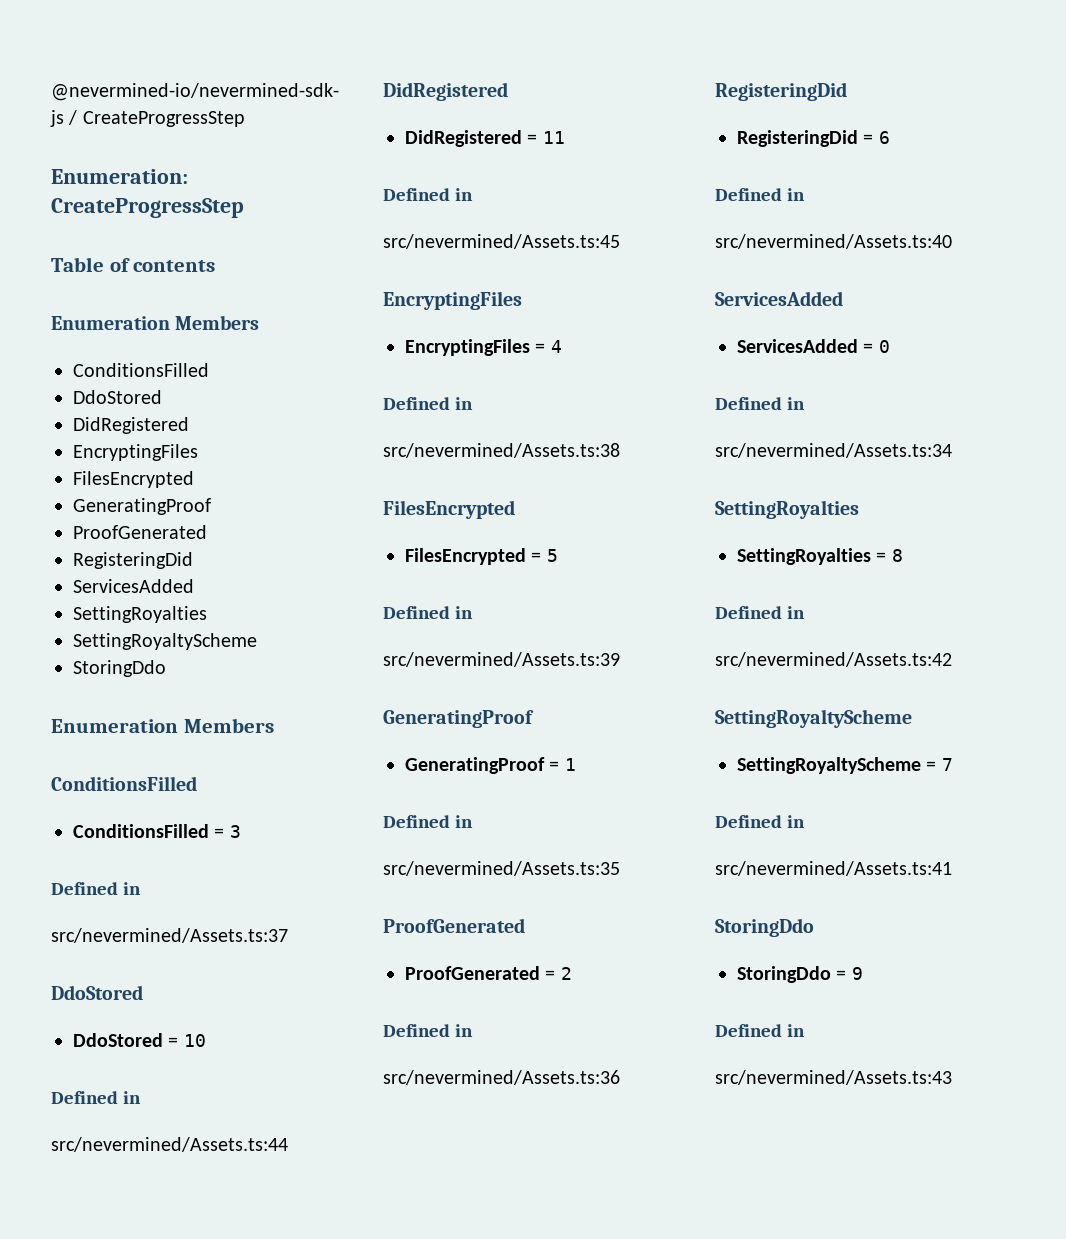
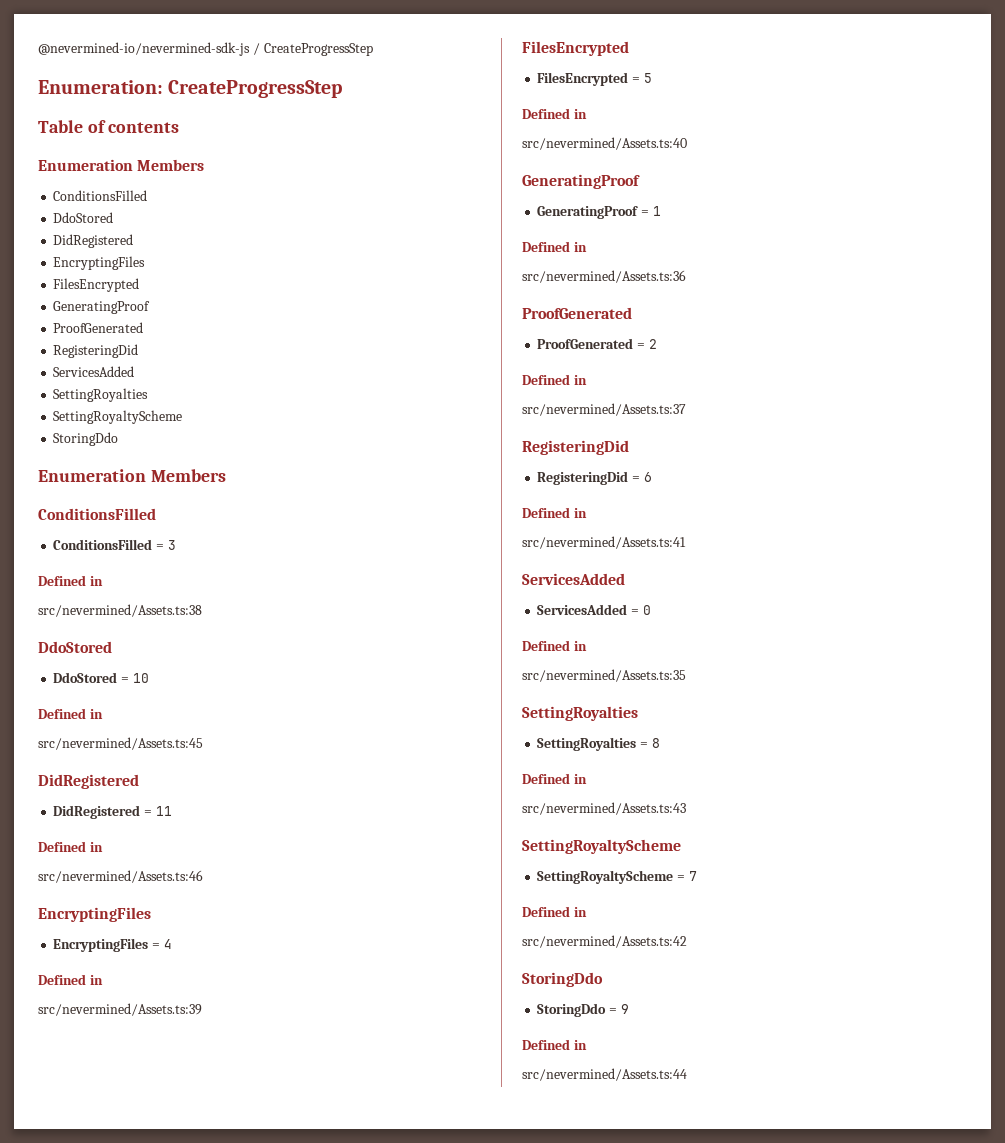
- src/nevermined/Assets.ts:37
+ src/nevermined/Assets.ts:38
- src/nevermined/Assets.ts:44
+ src/nevermined/Assets.ts:45
- src/nevermined/Assets.ts:45
+ src/nevermined/Assets.ts:46
- src/nevermined/Assets.ts:38
+ src/nevermined/Assets.ts:39
- src/nevermined/Assets.ts:39
+ src/nevermined/Assets.ts:40
- src/nevermined/Assets.ts:35
+ src/nevermined/Assets.ts:36
- src/nevermined/Assets.ts:36
+ src/nevermined/Assets.ts:37
- src/nevermined/Assets.ts:40
+ src/nevermined/Assets.ts:41
- src/nevermined/Assets.ts:34
+ src/nevermined/Assets.ts:35
- src/nevermined/Assets.ts:42
+ src/nevermined/Assets.ts:43
- src/nevermined/Assets.ts:41
+ src/nevermined/Assets.ts:42
- src/nevermined/Assets.ts:43
+ src/nevermined/Assets.ts:44

